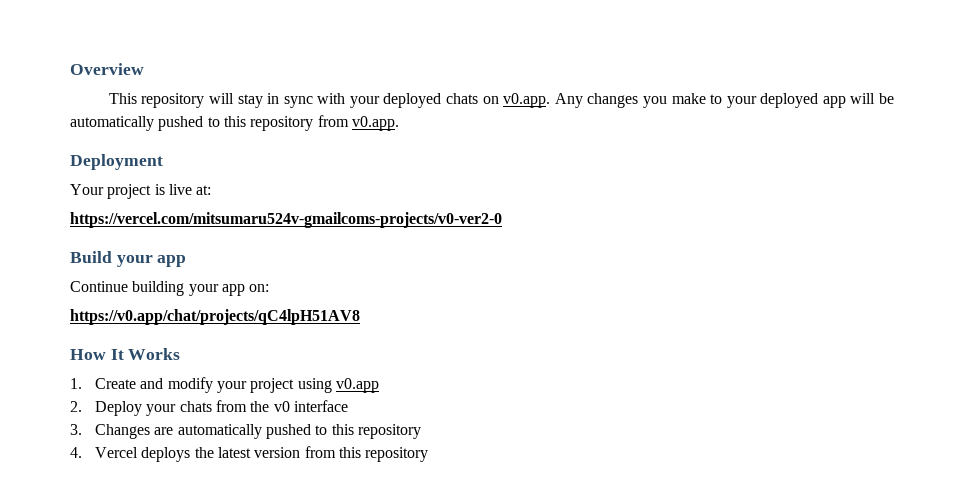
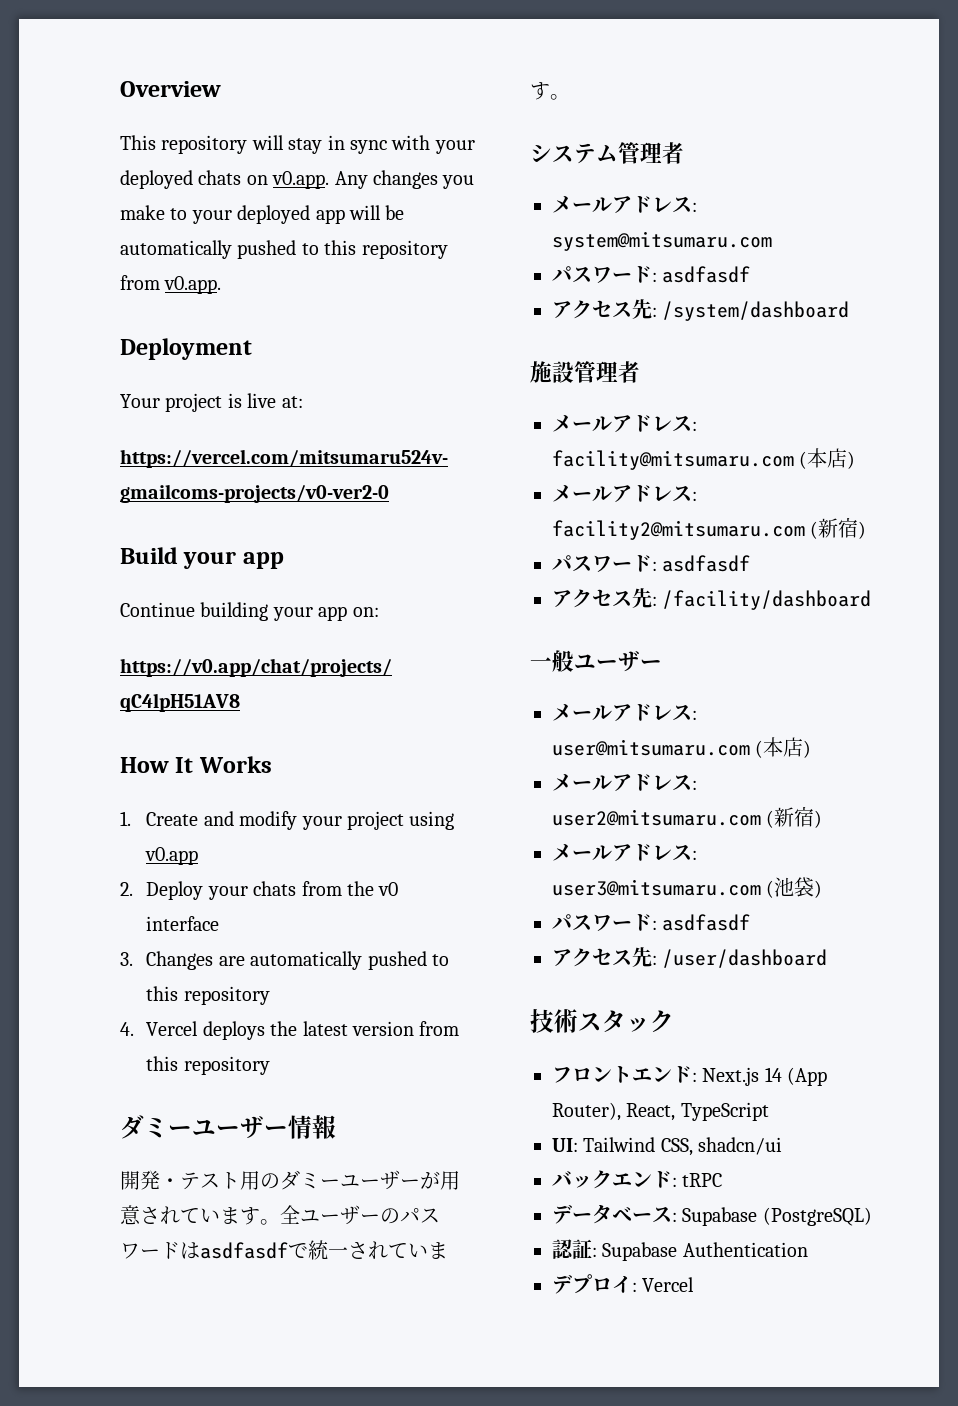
+ ダミーユーザー情報
+ 開発・テスト用のダミーユーザーが用意されています。全ユーザーのパスワードはasdfasdfで統一されています。
+ システム管理者
+ メールアドレス: system@mitsumaru.com
+ パスワード: asdfasdf
+ アクセス先: /system/dashboard
+ 施設管理者
+ メールアドレス: facility@mitsumaru.com (本店)
+ メールアドレス: facility2@mitsumaru.com (新宿)
+ パスワード: asdfasdf
+ アクセス先: /facility/dashboard
+ 一般ユーザー
+ メールアドレス: user@mitsumaru.com (本店)
+ メールアドレス: user2@mitsumaru.com (新宿)
+ メールアドレス: user3@mitsumaru.com (池袋)
+ パスワード: asdfasdf
+ アクセス先: /user/dashboard
+ 技術スタック
+ フロントエンド: Next.js 14 (App Router), React, TypeScript
+ UI: Tailwind CSS, shadcn/ui
+ バックエンド: tRPC
+ データベース: Supabase (PostgreSQL)
+ 認証: Supabase Authentication
+ デプロイ: Vercel

